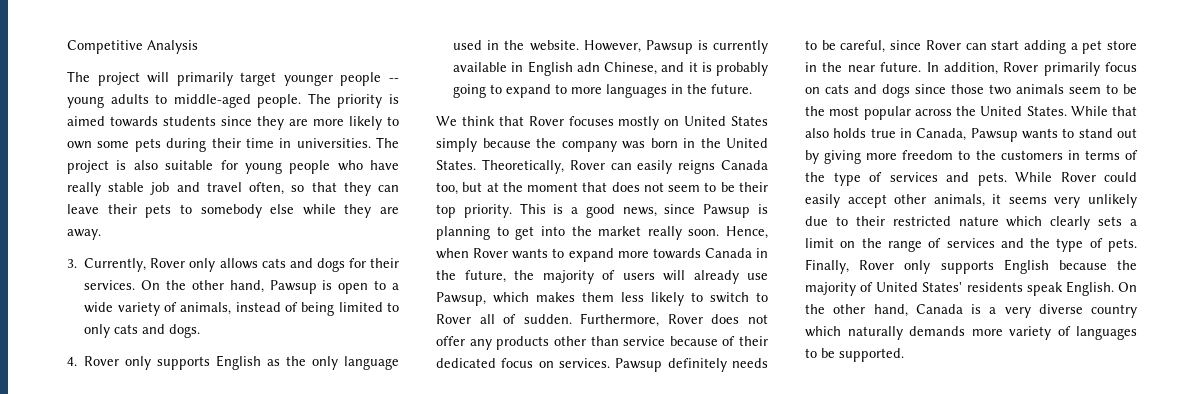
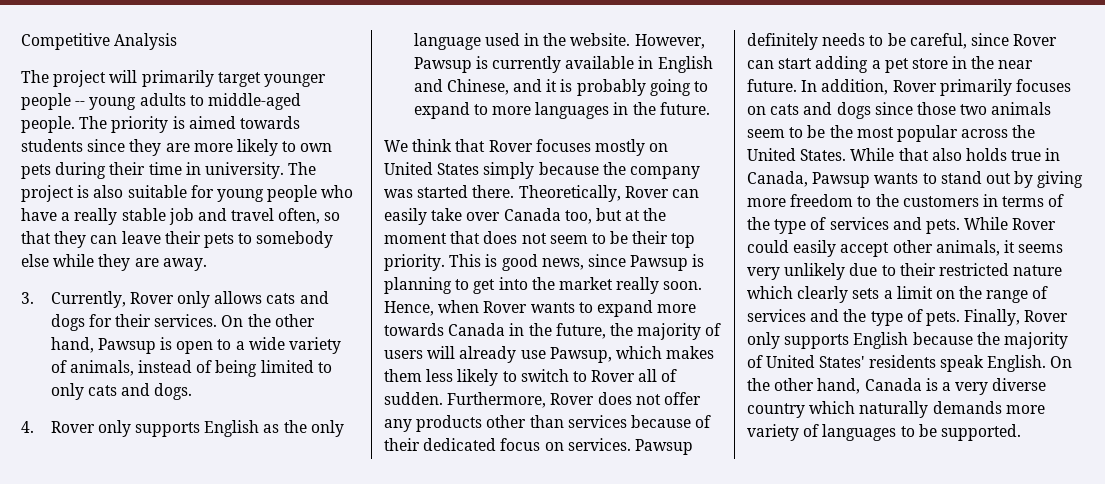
- The priority is aimed towards students since they are more likely to own some pets during their time in universities.
+ The priority is aimed towards students since they are more likely to own pets during their time in university.
- The project is also suitable for young people who have really stable job and travel often, so that they can leave their pets to somebody else while they are away.
+ The project is also suitable for young people who have a really stable job and travel often, so that they can leave their pets to somebody else while they are away.
- However, Pawsup is currently available in English adn Chinese, and it is probably going to expand to more languages in the future.
+ However, Pawsup is currently available in English and Chinese, and it is probably going to expand to more languages in the future.
- We think that Rover focuses mostly on United States simply because the company was born in the United States.
+ We think that Rover focuses mostly on United States simply because the company was started there.
- Theoretically, Rover can easily reigns Canada too, but at the moment that does not seem to be their top priority.
+ Theoretically, Rover can easily take over Canada too, but at the moment that does not seem to be their top priority.
- This is a good news, since Pawsup is planning to get into the market really soon.
+ This is good news, since Pawsup is planning to get into the market really soon.
- Furthermore, Rover does not offer any products other than service because of their dedicated focus on services.
+ Furthermore, Rover does not offer any products other than services because of their dedicated focus on services.
- In addition, Rover primarily focus on cats and dogs since those two animals seem to be the most popular across the United States.
+ In addition, Rover primarily focuses on cats and dogs since those two animals seem to be the most popular across the United States.

